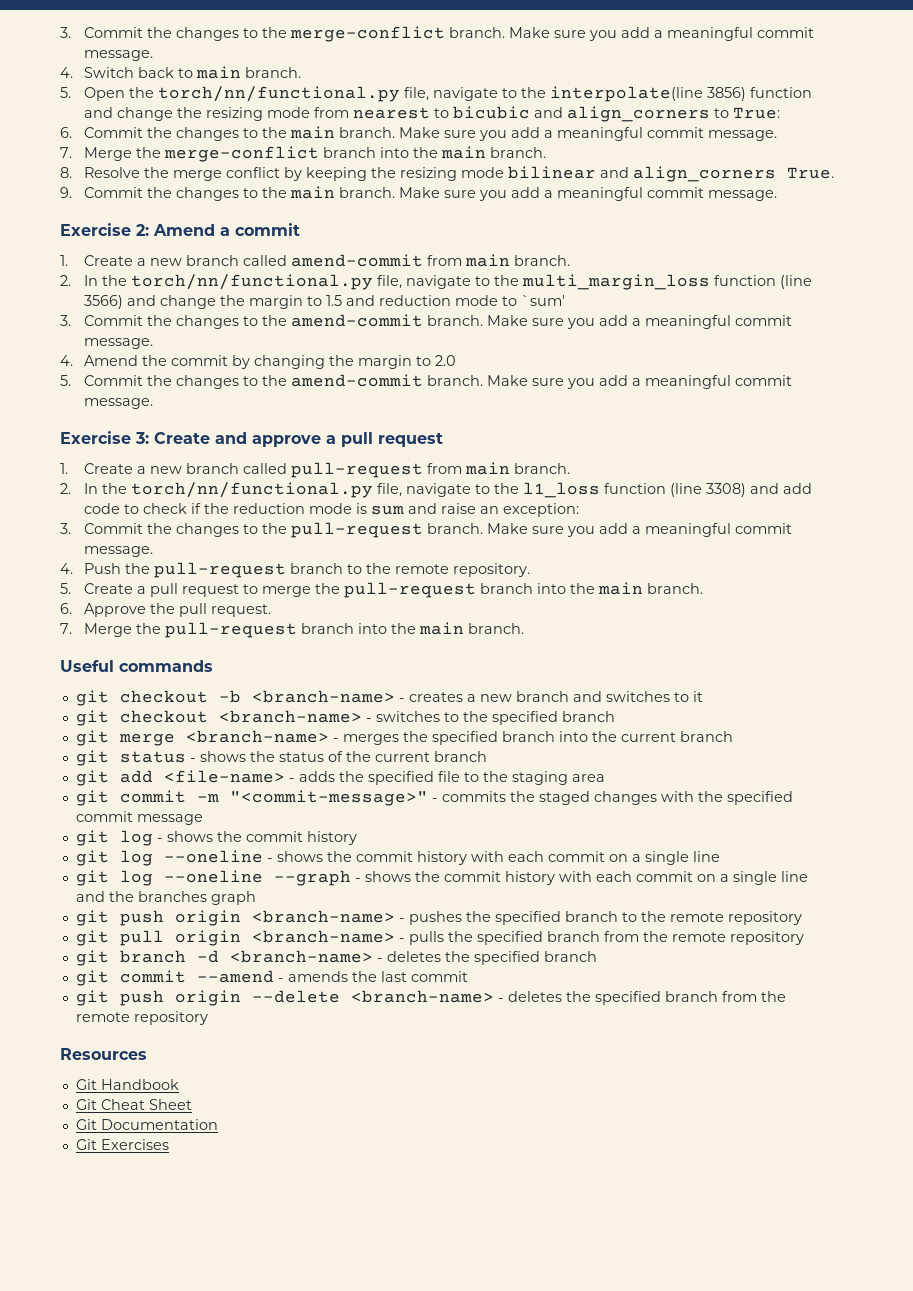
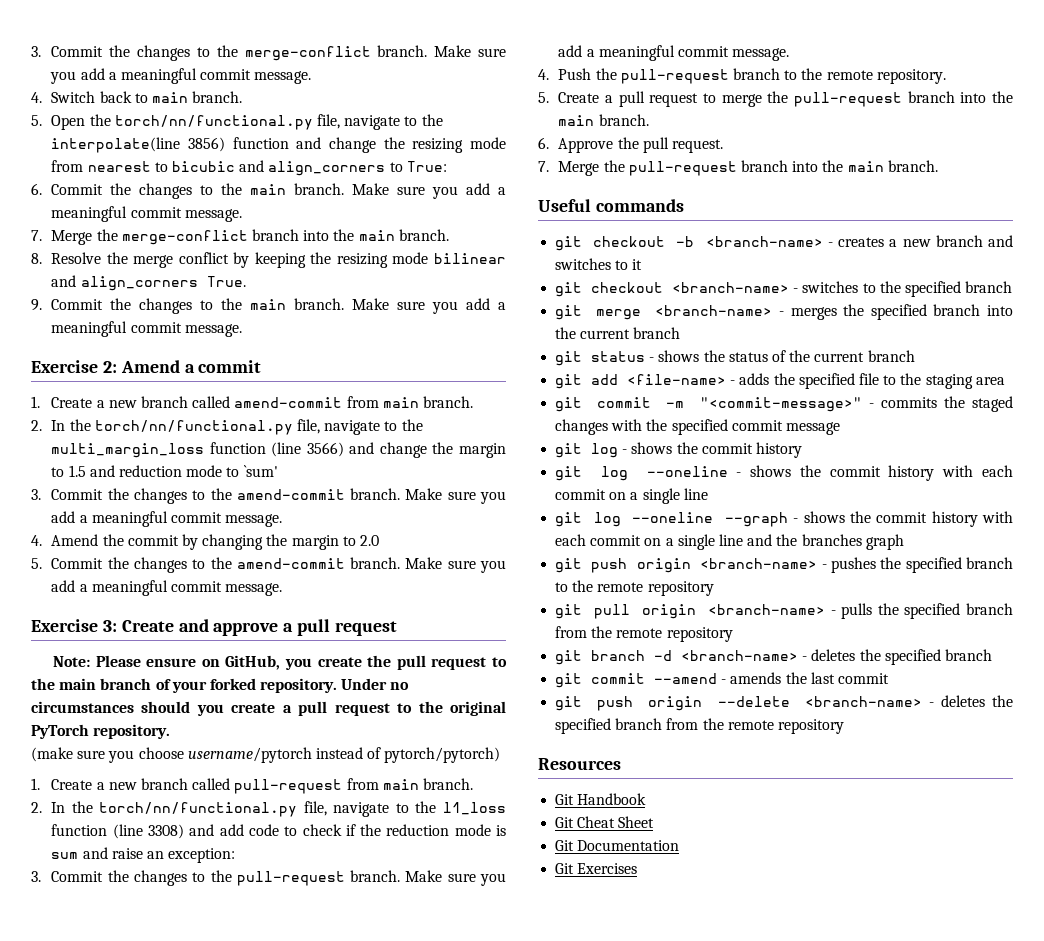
+ Note: Please ensure on GitHub, you create the pull request to the main branch of your forked repository. Under no circumstances should you create a pull request to the original PyTorch repository.
+ (make sure you choose username/pytorch instead of pytorch/pytorch)

